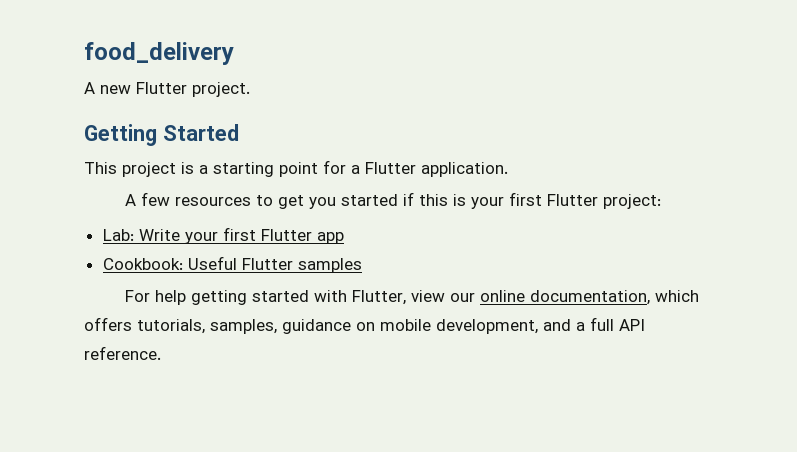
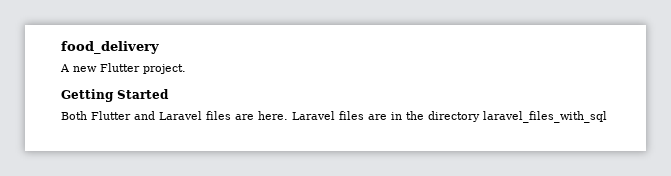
- This project is a starting point for a Flutter application.
- A few resources to get you started if this is your first Flutter project:
- Lab: Write your first Flutter app
- Cookbook: Useful Flutter samples
- For help getting started with Flutter, view our online documentation, which offers tutorials, samples, guidance on mobile development, and a full API reference.
+ Both Flutter and Laravel files are here. Laravel files are in the directory laravel_files_with_sql

